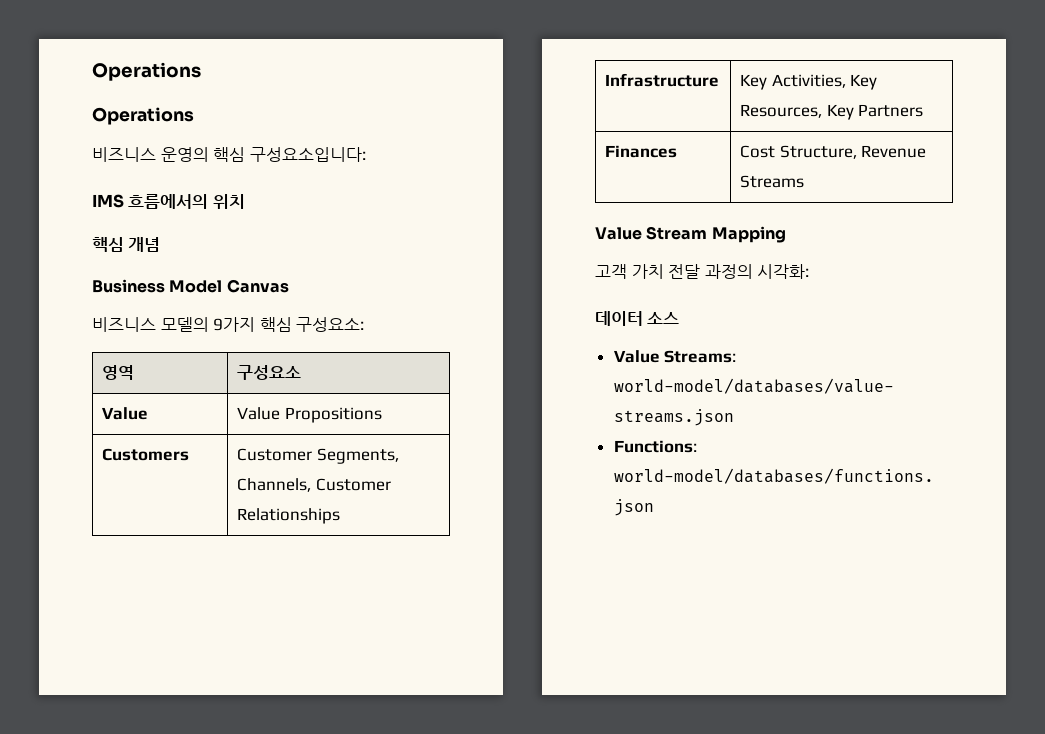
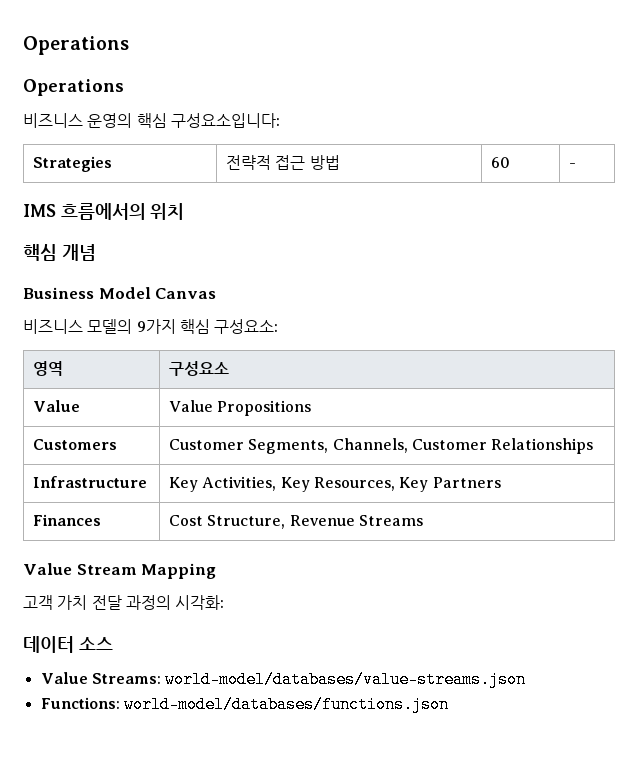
+ Strategies | 전략적 접근 방법 | 60 | -

